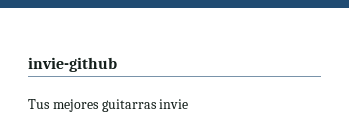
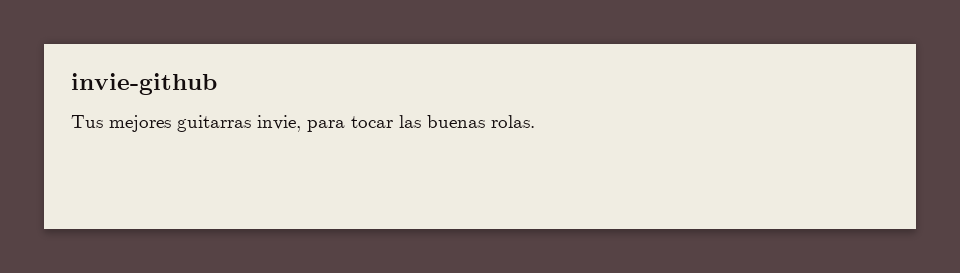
- Tus mejores guitarras invie
+ Tus mejores guitarras invie, para tocar las buenas rolas.

